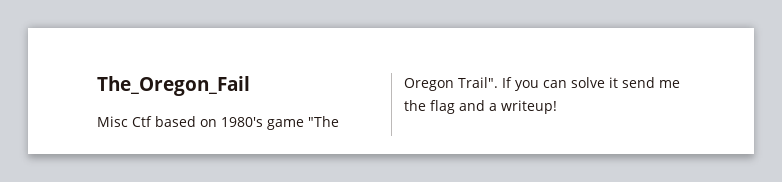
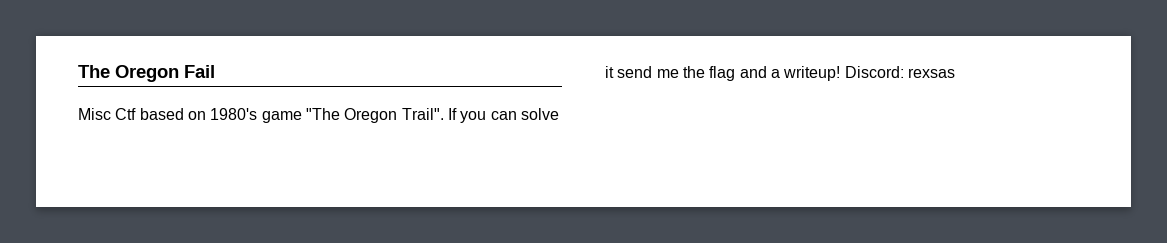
- The_Oregon_Fail
+ The Oregon Fail
+ Discord: rexsas

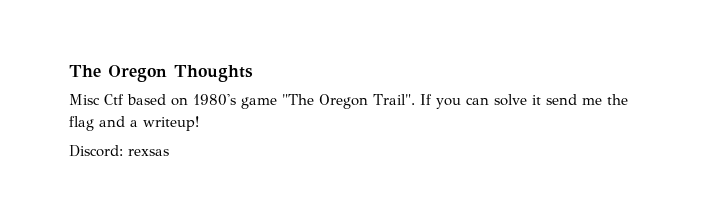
- The Oregon Fail
+ The Oregon Thoughts
- If you can solve it send me the flag and a writeup! Discord: rexsas
+ If you can solve it send me the flag and a writeup!
+ Discord: rexsas

